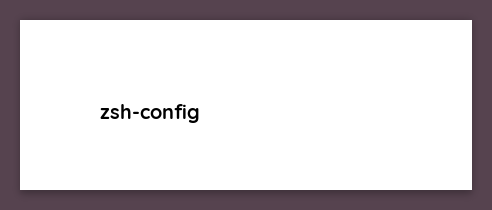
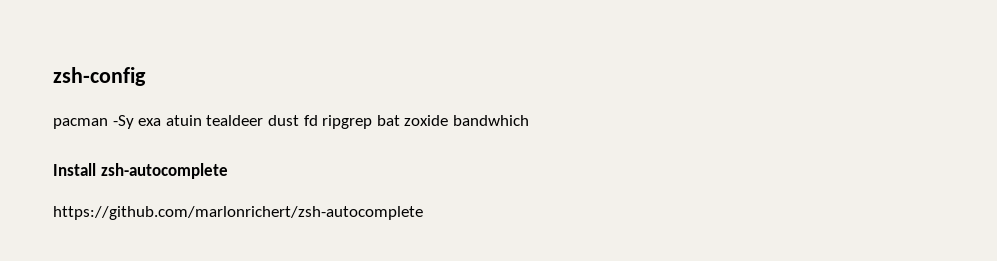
+ pacman -Sy exa atuin tealdeer dust fd ripgrep bat zoxide bandwhich
+ Install zsh-autocomplete
+ https://github.com/marlonrichert/zsh-autocomplete

